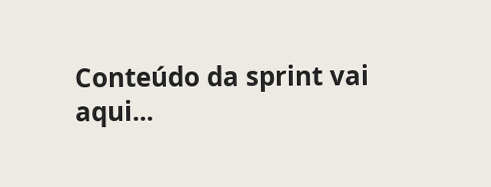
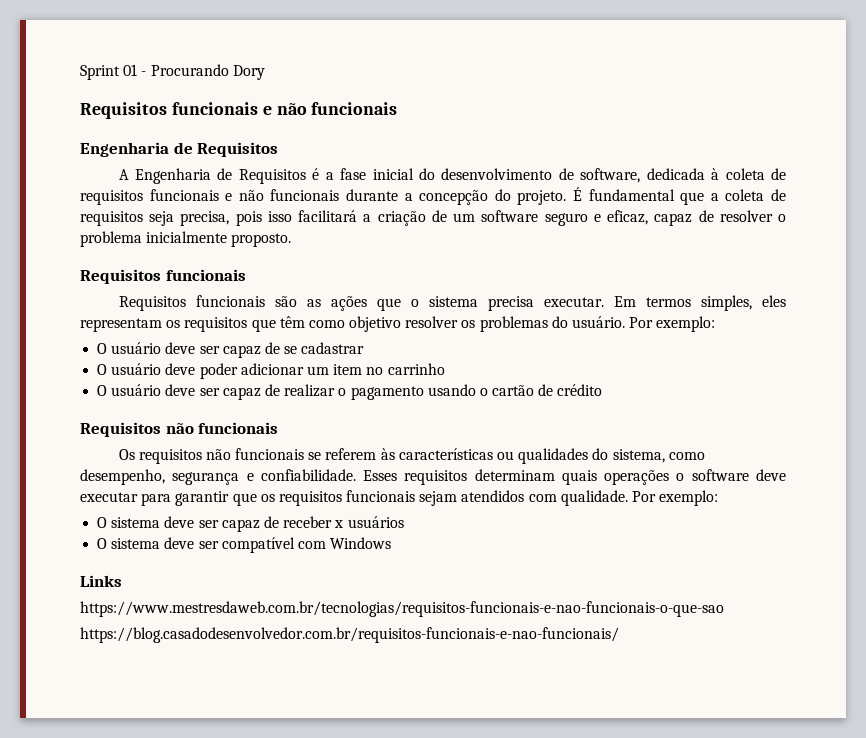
- Conteúdo da sprint vai aqui...
+ Sprint 01 - Procurando Dory
+ Requisitos funcionais e não funcionais
+ Engenharia de Requisitos
+ A Engenharia de Requisitos é a fase inicial do desenvolvimento de software, dedicada à coleta de requisitos funcionais e não funcionais durante a concepção do projeto. É fundamental que a coleta de requisitos seja precisa, pois isso facilitará a criação de um software seguro e eficaz, capaz de resolver o problema inicialmente proposto.
+ Requisitos funcionais
+ Requisitos funcionais são as ações que o sistema precisa executar. Em termos simples, eles representam os requisitos que têm como objetivo resolver os problemas do usuário. Por exemplo:
+ O usuário deve ser capaz de se cadastrar
+ O usuário deve poder adicionar um item no carrinho
+ O usuário deve ser capaz de realizar o pagamento usando o cartão de crédito
+ Requisitos não funcionais
+ Os requisitos não funcionais se referem às características ou qualidades do sistema, como desempenho, segurança e confiabilidade. Esses requisitos determinam quais operações o software deve executar para garantir que os requisitos funcionais sejam atendidos com qualidade. Por exemplo:
+ O sistema deve ser capaz de receber x usuários
+ O sistema deve ser compatível com Windows
+ Links
+ https://www.mestresdaweb.com.br/tecnologias/requisitos-funcionais-e-nao-funcionais-o-que-sao
+ https://blog.casadodesenvolvedor.com.br/requisitos-funcionais-e-nao-funcionais/

